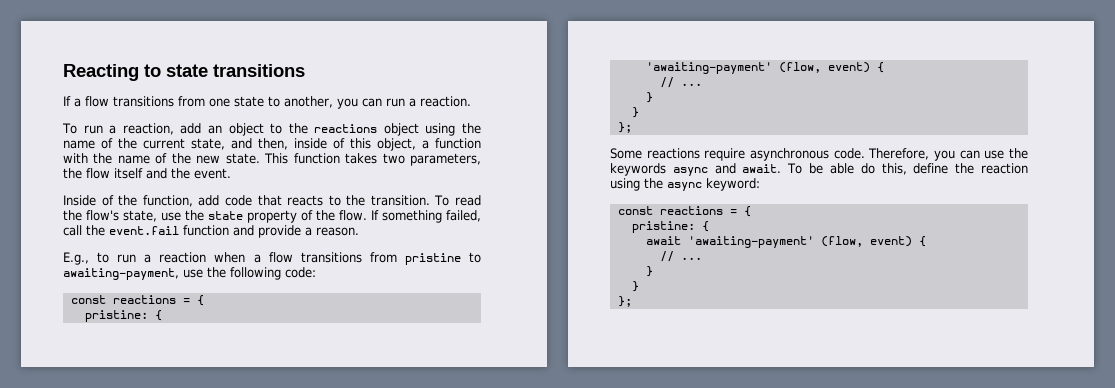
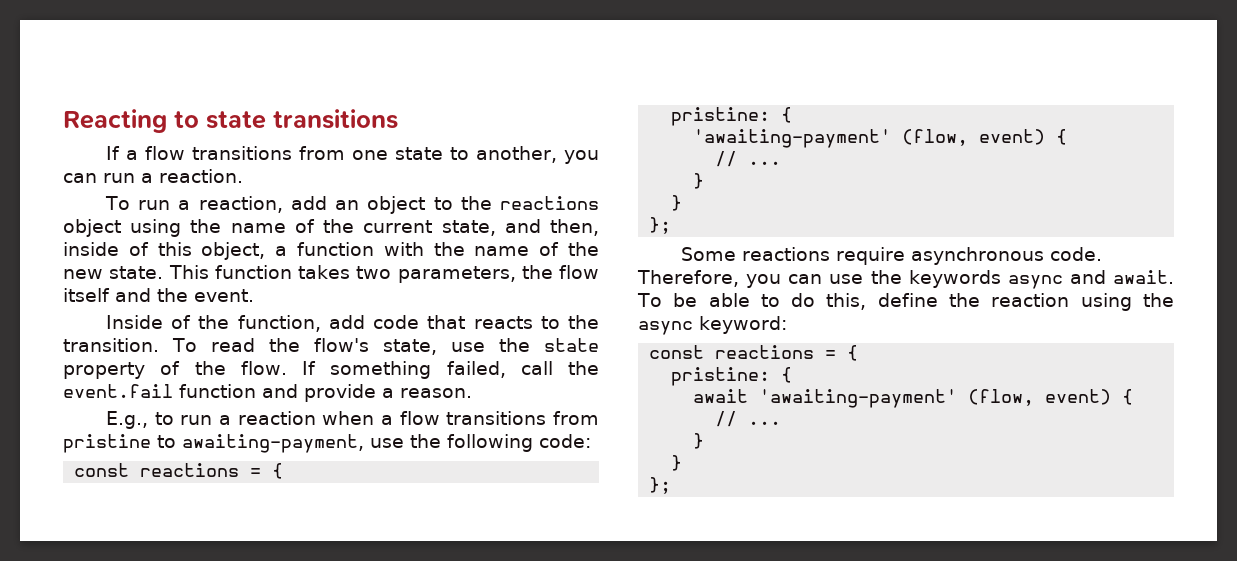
- To be able do this, define the reaction using the async keyword:
+ To be able to do this, define the reaction using the async keyword:

